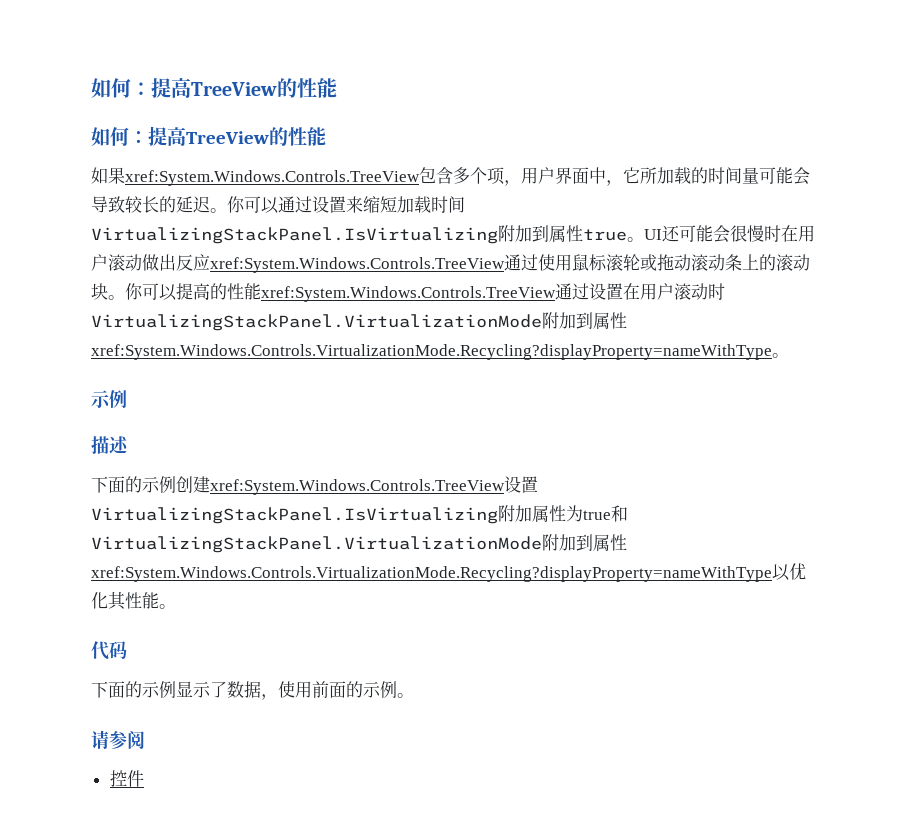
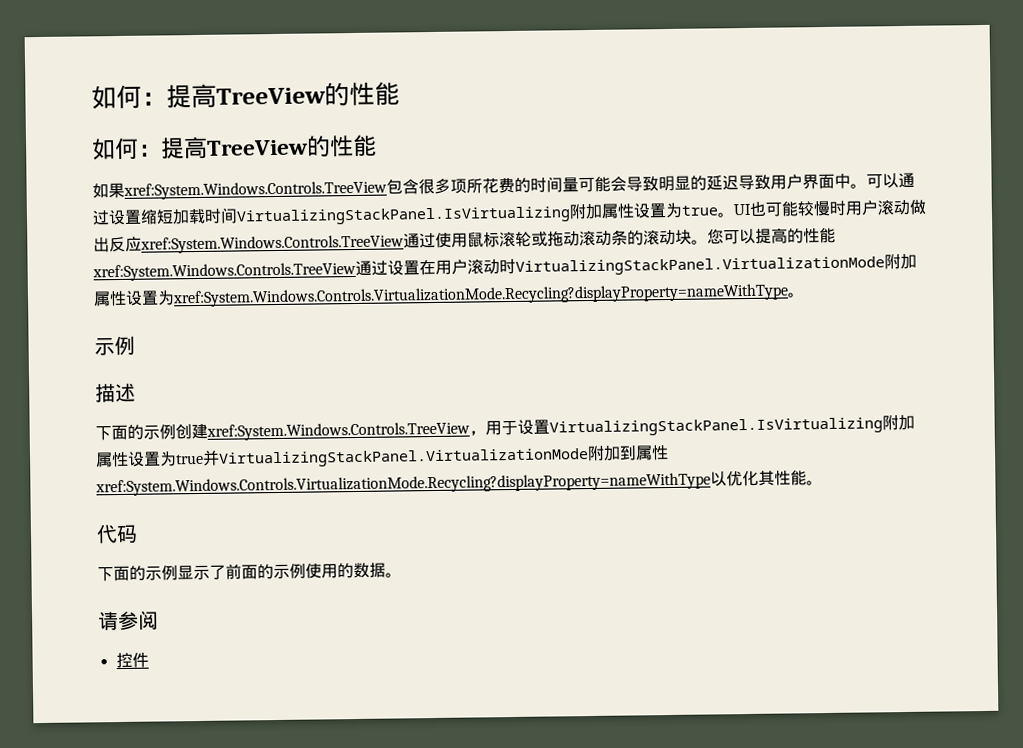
- 如果xref:System.Windows.Controls.TreeView包含多个项，用户界面中，它所加载的时间量可能会导致较长的延迟。你可以通过设置来缩短加载时间VirtualizingStackPanel.IsVirtualizing附加到属性true。UI还可能会很慢时在用户滚动做出反应xref:System.Windows.Controls.TreeView通过使用鼠标滚轮或拖动滚动条上的滚动块。
+ 如果xref:System.Windows.Controls.TreeView包含很多项所花费的时间量可能会导致明显的延迟导致用户界面中。可以通过设置缩短加载时间VirtualizingStackPanel.IsVirtualizing附加属性设置为true。UI也可能较慢时用户滚动做出反应xref:System.Windows.Controls.TreeView通过使用鼠标滚轮或拖动滚动条的滚动块。
- 你可以提高的性能xref:System.Windows.Controls.TreeView通过设置在用户滚动时VirtualizingStackPanel.VirtualizationMode附加到属性xref:System.Windows.Controls.VirtualizationMode.Recycling?displayProperty=nameWithType。
+ 您可以提高的性能xref:System.Windows.Controls.TreeView通过设置在用户滚动时VirtualizingStackPanel.VirtualizationMode附加属性设置为xref:System.Windows.Controls.VirtualizationMode.Recycling?displayProperty=nameWithType。
- 下面的示例创建xref:System.Windows.Controls.TreeView设置VirtualizingStackPanel.IsVirtualizing附加属性为true和VirtualizingStackPanel.VirtualizationMode附加到属性xref:System.Windows.Controls.VirtualizationMode.Recycling?displayProperty=nameWithType以优化其性能。
+ 下面的示例创建xref:System.Windows.Controls.TreeView，用于设置VirtualizingStackPanel.IsVirtualizing附加属性设置为true并VirtualizingStackPanel.VirtualizationMode附加到属性xref:System.Windows.Controls.VirtualizationMode.Recycling?displayProperty=nameWithType以优化其性能。
- 下面的示例显示了数据，使用前面的示例。
+ 下面的示例显示了前面的示例使用的数据。

